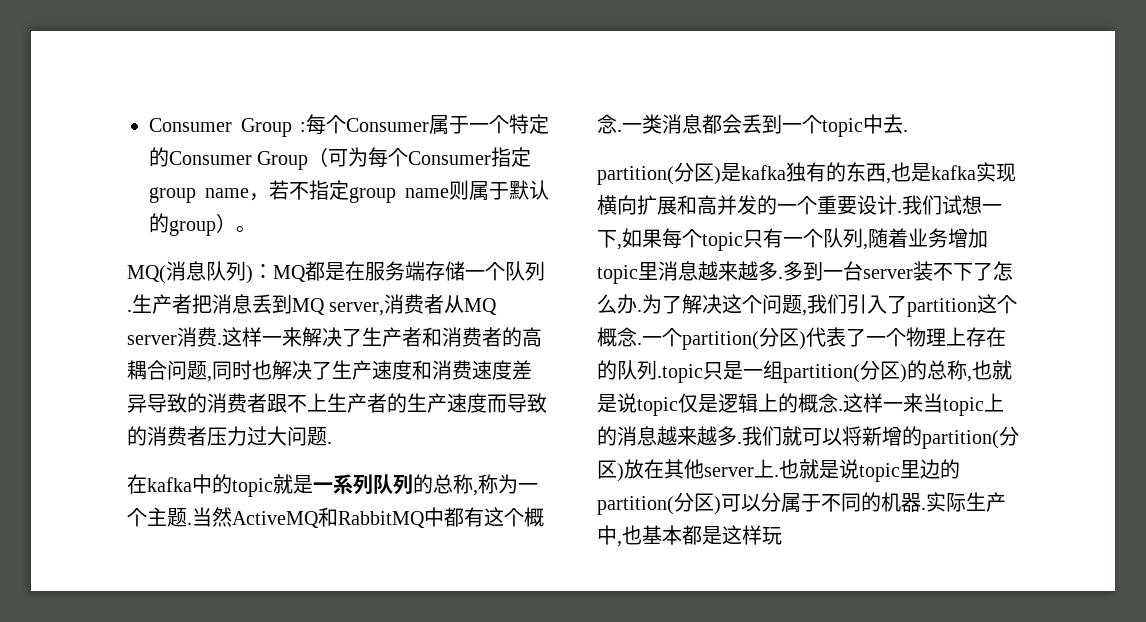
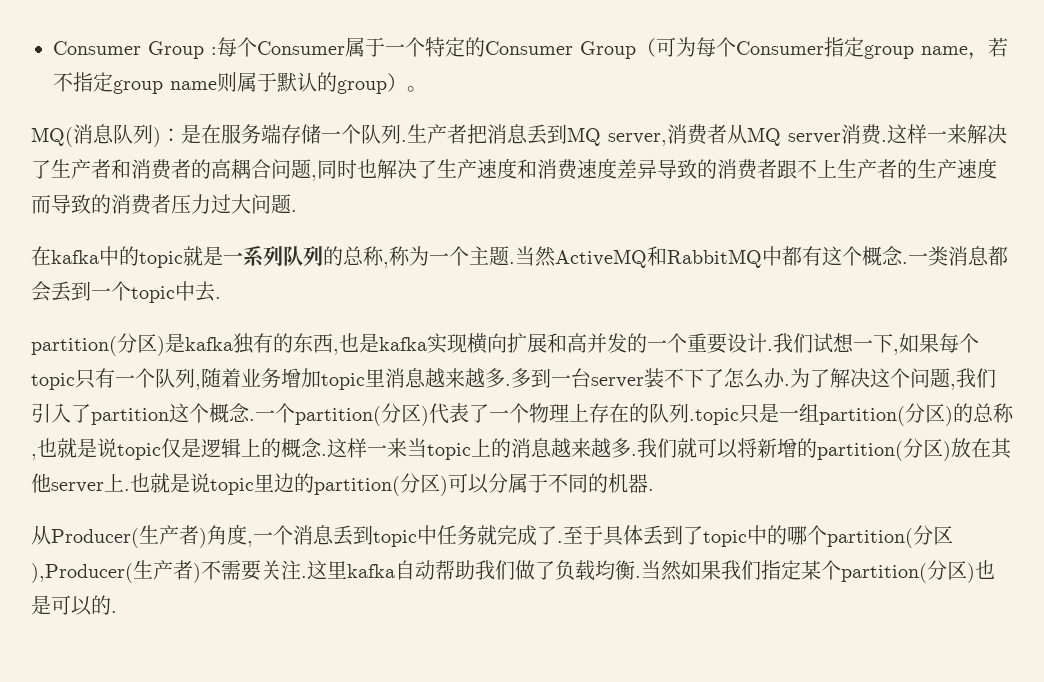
- MQ(消息队列)：MQ都是在服务端存储一个队列.
+ MQ(消息队列)：是在服务端存储一个队列.
- 也就是说topic里边的partition(分区)可以分属于不同的机器.实际生产中,也基本都是这样玩
+ 也就是说topic里边的partition(分区)可以分属于不同的机器.
+ 从Producer(生产者)角度,一个消息丢到topic中任务就完成了.至于具体丢到了topic中的哪个partition(分区),Producer(生产者)不需要关注.这里kafka自动帮助我们做了负载均衡.当然如果我们指定某个partition(分区)也是可以的.

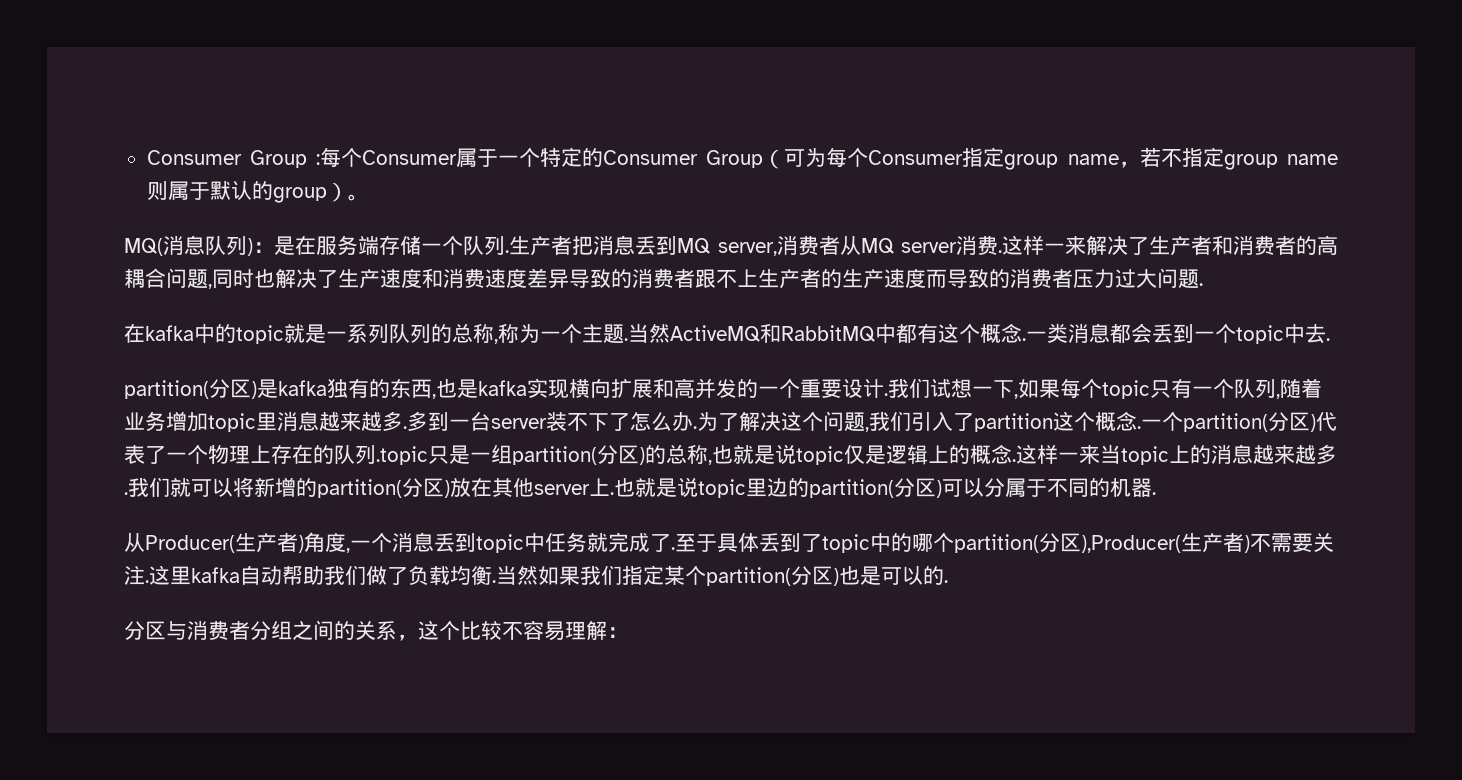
+ 分区与消费者分组之间的关系，这个比较不容易理解：

